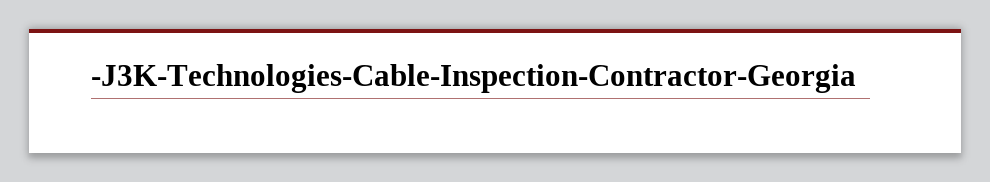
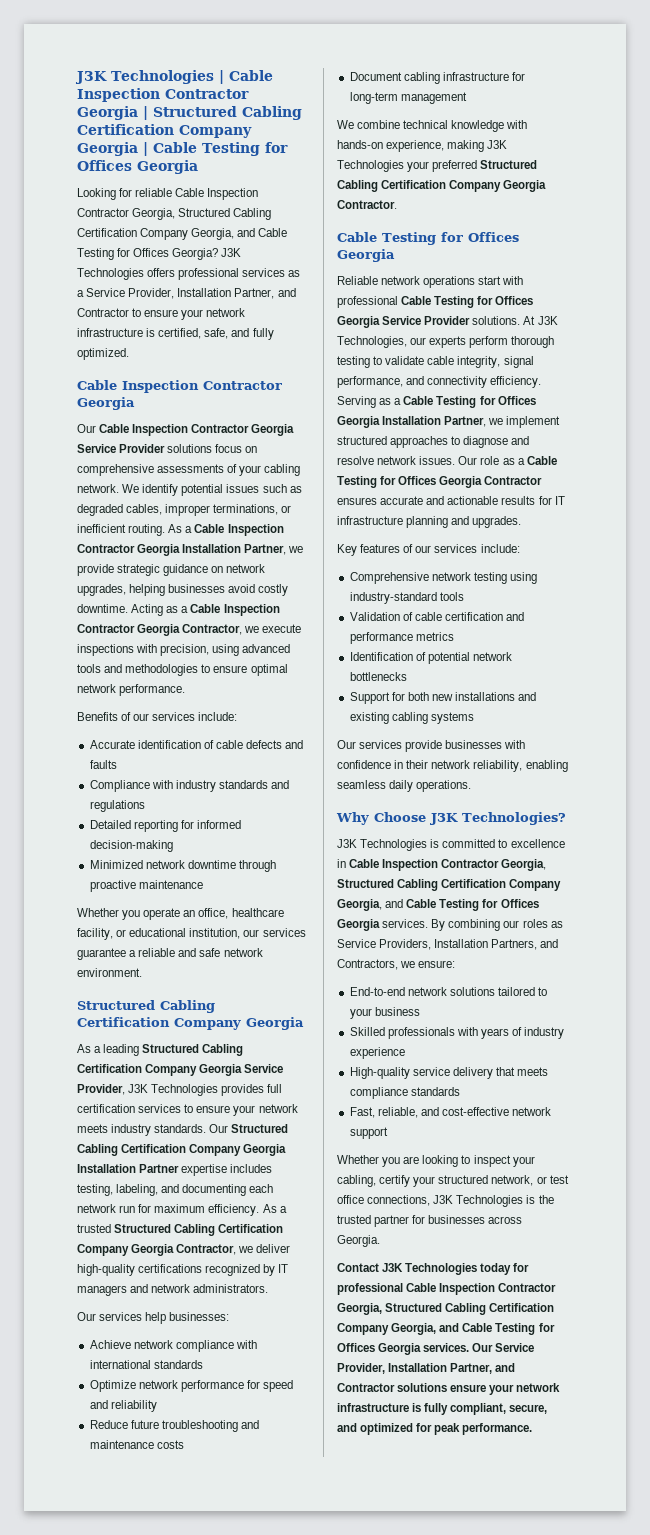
- -J3K-Technologies-Cable-Inspection-Contractor-Georgia
+ J3K Technologies | Cable Inspection Contractor Georgia | Structured Cabling Certification Company Georgia | Cable Testing for Offices Georgia
+ Looking for reliable Cable Inspection Contractor Georgia, Structured Cabling Certification Company Georgia, and Cable Testing for Offices Georgia? J3K Technologies offers professional services as a Service Provider, Installation Partner, and Contractor to ensure your network infrastructure is certified, safe, and fully optimized.
+ Cable Inspection Contractor Georgia
+ Our Cable Inspection Contractor Georgia Service Provider solutions focus on comprehensive assessments of your cabling network. We identify potential issues such as degraded cables, improper terminations, or inefficient routing. As a Cable Inspection Contractor Georgia Installation Partner, we provide strategic guidance on network upgrades, helping businesses avoid costly downtime. Acting as a Cable Inspection Contractor Georgia Contractor, we execute inspections with precision, using advanced tools and methodologies to ensure optimal network performance.
+ Benefits of our services include:
+ Accurate identification of cable defects and faults
+ Compliance with industry standards and regulations
+ Detailed reporting for informed decision-making
+ Minimized network downtime through proactive maintenance
+ Whether you operate an office, healthcare facility, or educational institution, our services guarantee a reliable and safe network environment.
+ Structured Cabling Certification Company Georgia
+ As a leading Structured Cabling Certification Company Georgia Service Provider, J3K Technologies provides full certification services to ensure your network meets industry standards. Our Structured Cabling Certification Company Georgia Installation Partner expertise includes testing, labeling, and documenting each network run for maximum efficiency. As a trusted Structured Cabling Certification Company Georgia Contractor, we deliver high-quality certifications recognized by IT managers and network administrators.
+ Our services help businesses:
+ Achieve network compliance with international standards
+ Optimize network performance for speed and reliability
+ Reduce future troubleshooting and maintenance costs
+ Document cabling infrastructure for long-term management
+ We combine technical knowledge with hands-on experience, making J3K Technologies your preferred Structured Cabling Certification Company Georgia Contractor.
+ Cable Testing for Offices Georgia
+ Reliable network operations start with professional Cable Testing for Offices Georgia Service Provider solutions. At J3K Technologies, our experts perform thorough testing to validate cable integrity, signal performance, and connectivity efficiency. Serving as a Cable Testing for Offices Georgia Installation Partner, we implement structured approaches to diagnose and resolve network issues. Our role as a Cable Testing for Offices Georgia Contractor ensures accurate and actionable results for IT infrastructure planning and upgrades.
+ Key features of our services include:
+ Comprehensive network testing using industry-standard tools
+ Validation of cable certification and performance metrics
+ Identification of potential network bottlenecks
+ Support for both new installations and existing cabling systems
+ Our services provide businesses with confidence in their network reliability, enabling seamless daily operations.
+ Why Choose J3K Technologies?
+ J3K Technologies is committed to excellence in Cable Inspection Contractor Georgia, Structured Cabling Certification Company Georgia, and Cable Testing for Offices Georgia services. By combining our roles as Service Providers, Installation Partners, and Contractors, we ensure:
+ End-to-end network solutions tailored to your business
+ Skilled professionals with years of industry experience
+ High-quality service delivery that meets compliance standards
+ Fast, reliable, and cost-effective network support
+ Whether you are looking to inspect your cabling, certify your structured network, or test office connections, J3K Technologies is the trusted partner for businesses across Georgia.
+ Contact J3K Technologies today for professional Cable Inspection Contractor Georgia, Structured Cabling Certification Company Georgia, and Cable Testing for Offices Georgia services. Our Service Provider, Installation Partner, and Contractor solutions ensure your network infrastructure is fully compliant, secure, and optimized for peak performance.

